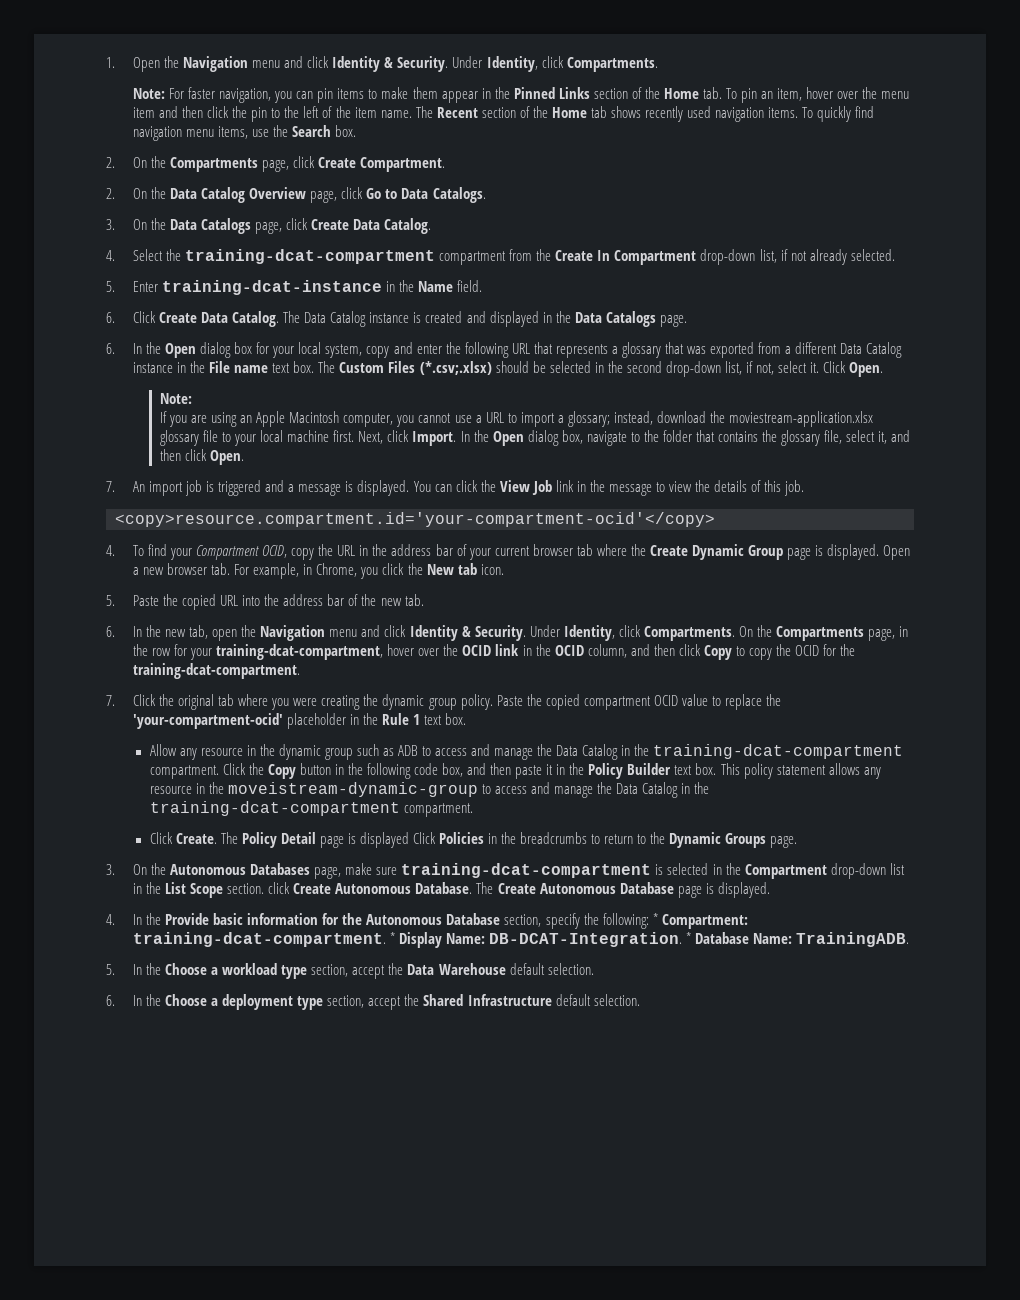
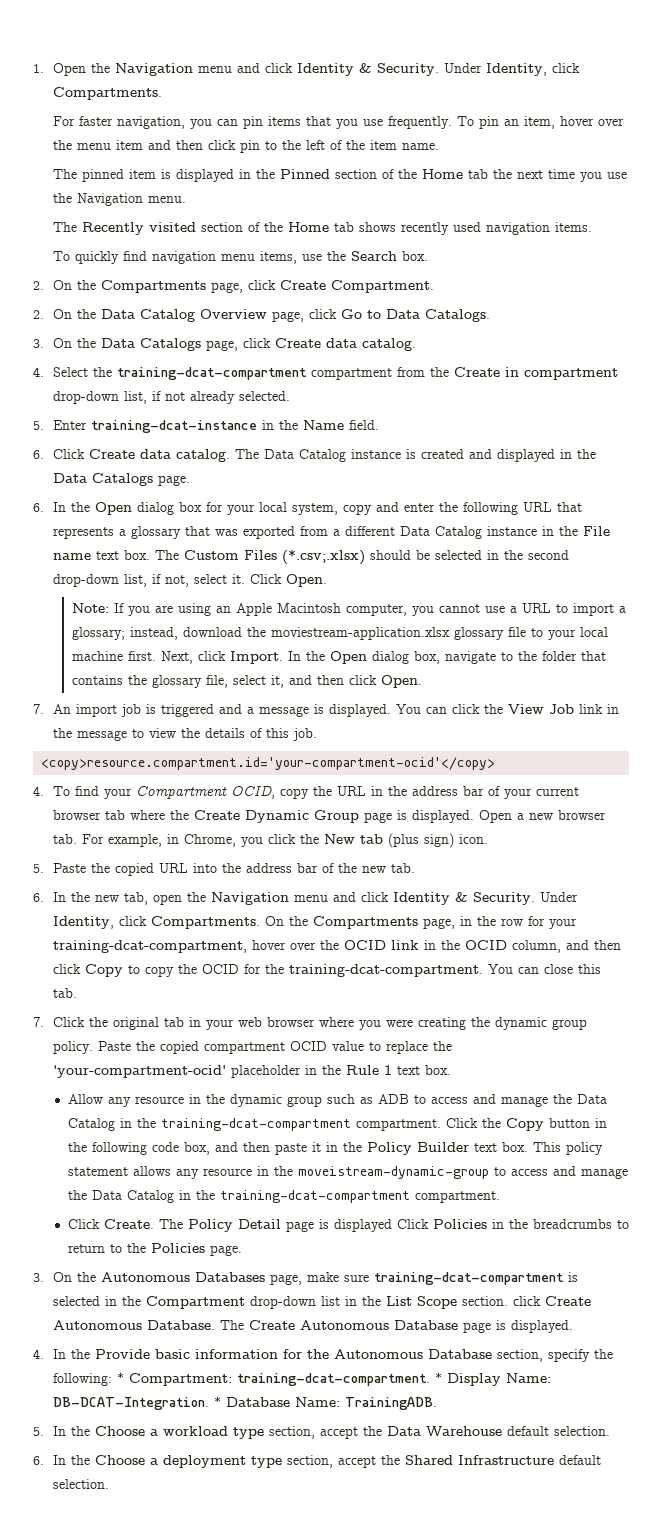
- Note: For faster navigation, you can pin items to make them appear in the Pinned Links section of the Home tab. To pin an item, hover over the menu item and then click the pin to the left of the item name. The Recent section of the Home tab shows recently used navigation items. To quickly find navigation menu items, use the Search box.
+ For faster navigation, you can pin items that you use frequently. To pin an item, hover over the menu item and then click pin to the left of the item name.
+ The pinned item is displayed in the Pinned section of the Home tab the next time you use the Navigation menu.
+ The Recently visited section of the Home tab shows recently used navigation items.
+ To quickly find navigation menu items, use the Search box.
- 3. On the Data Catalogs page, click Create Data Catalog.
+ 3. On the Data Catalogs page, click Create data catalog.
- 4. Select the training-dcat-compartment compartment from the Create In Compartment drop-down list, if not already selected.
+ 4. Select the training-dcat-compartment compartment from the Create in compartment drop-down list, if not already selected.
- 6. Click Create Data Catalog.
+ 6. Click Create data catalog.
  Click Open.
- Note:
- If you are using an Apple Macintosh computer, you cannot use a URL to import a glossary; instead, download the moviestream-application.xlsx glossary file to your local machine first.
+ Note: If you are using an Apple Macintosh computer, you cannot use a URL to import a glossary; instead, download the moviestream-application.xlsx glossary file to your local machine first.
- Open a new browser tab. For example, in Chrome, you click the New tab icon.
+ Open a new browser tab. For example, in Chrome, you click the New tab (plus sign) icon.
+ You can close this tab.
- 7. Click the original tab where you were creating the dynamic group policy.
+ 7. Click the original tab in your web browser where you were creating the dynamic group policy.
- The Policy Detail page is displayed Click Policies in the breadcrumbs to return to the Dynamic Groups page.
+ The Policy Detail page is displayed Click Policies in the breadcrumbs to return to the Policies page.

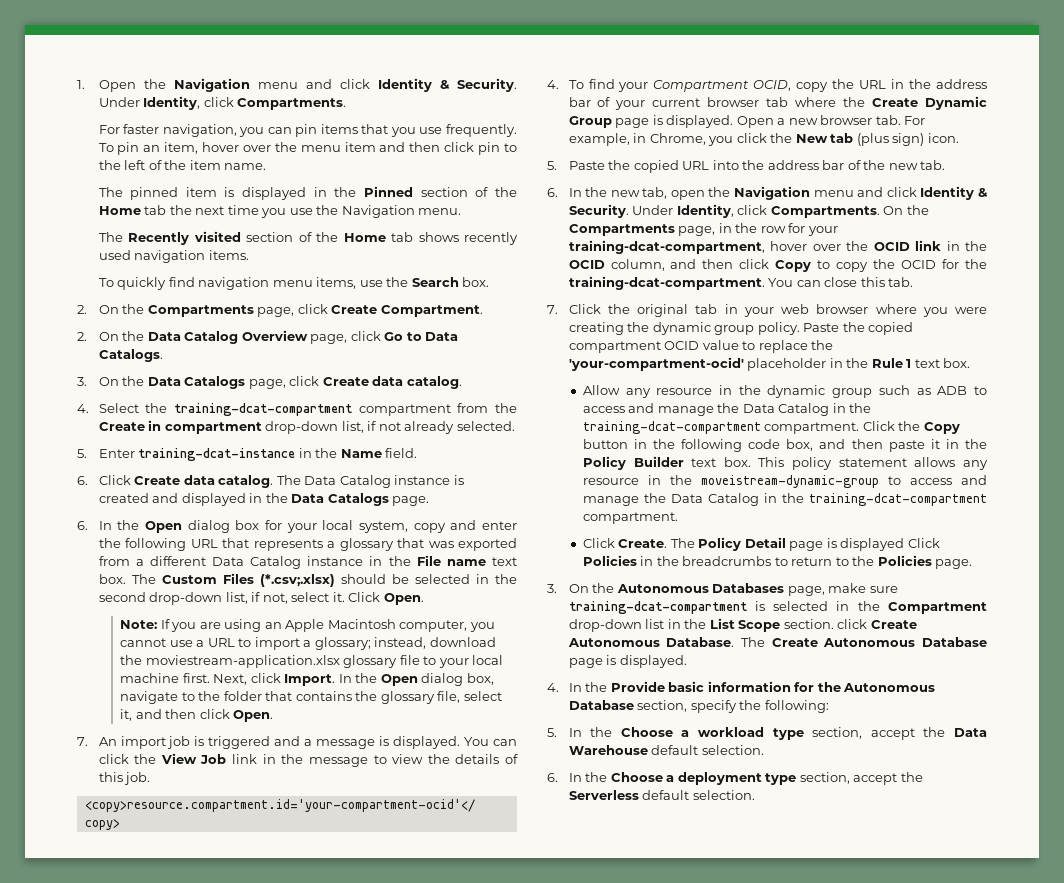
- 4. In the Provide basic information for the Autonomous Database section, specify the following: * Compartment: training-dcat-compartment. * Display Name: DB-DCAT-Integration. * Database Name: TrainingADB.
+ 4. In the Provide basic information for the Autonomous Database section, specify the following:
- 6. In the Choose a deployment type section, accept the Shared Infrastructure default selection.
+ 6. In the Choose a deployment type section, accept the Serverless default selection.

